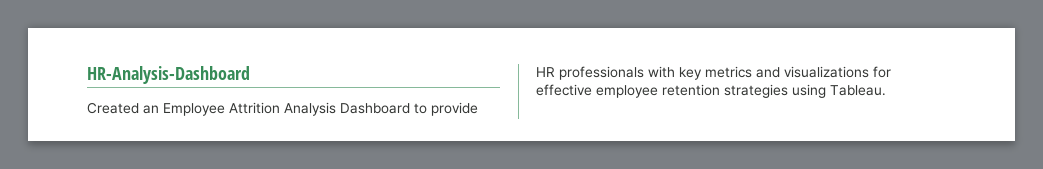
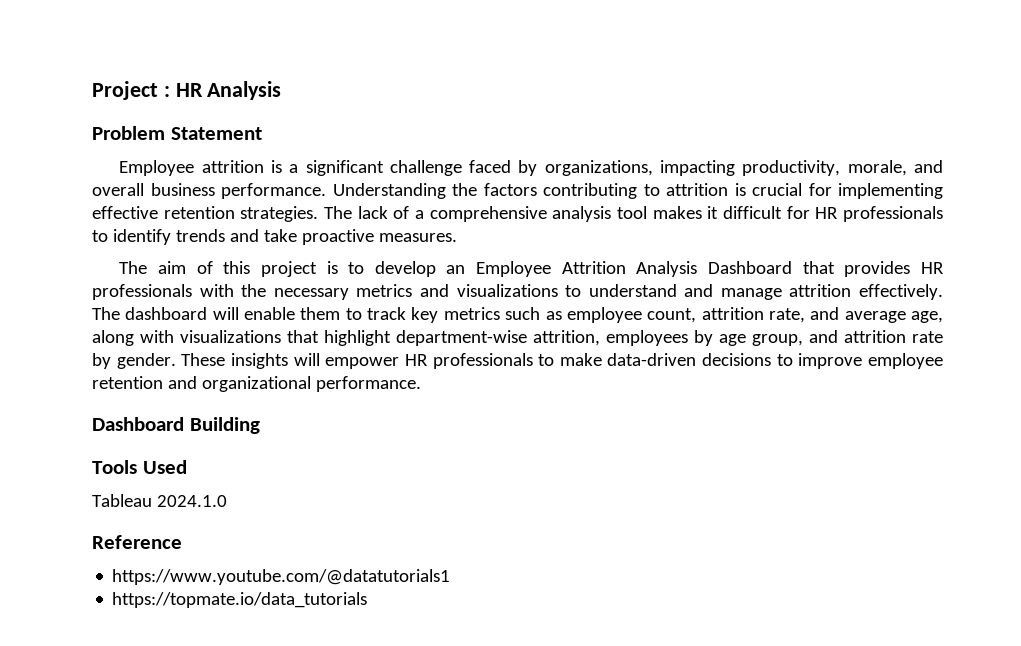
- HR-Analysis-Dashboard
- Created an Employee Attrition Analysis Dashboard to provide HR professionals with key metrics and visualizations for effective employee retention strategies using Tableau.
+ Project : HR Analysis
+ Problem Statement
+ Employee attrition is a significant challenge faced by organizations, impacting productivity, morale, and overall business performance. Understanding the factors contributing to attrition is crucial for implementing effective retention strategies. The lack of a comprehensive analysis tool makes it difficult for HR professionals to identify trends and take proactive measures.
+ The aim of this project is to develop an Employee Attrition Analysis Dashboard that provides HR professionals with the necessary metrics and visualizations to understand and manage attrition effectively. The dashboard will enable them to track key metrics such as employee count, attrition rate, and average age, along with visualizations that highlight department-wise attrition, employees by age group, and attrition rate by gender. These insights will empower HR professionals to make data-driven decisions to improve employee retention and organizational performance.
+ Dashboard Building
+ Tools Used
+ Tableau 2024.1.0
+ Reference
+ https://www.youtube.com/@datatutorials1
+ https://topmate.io/data_tutorials

